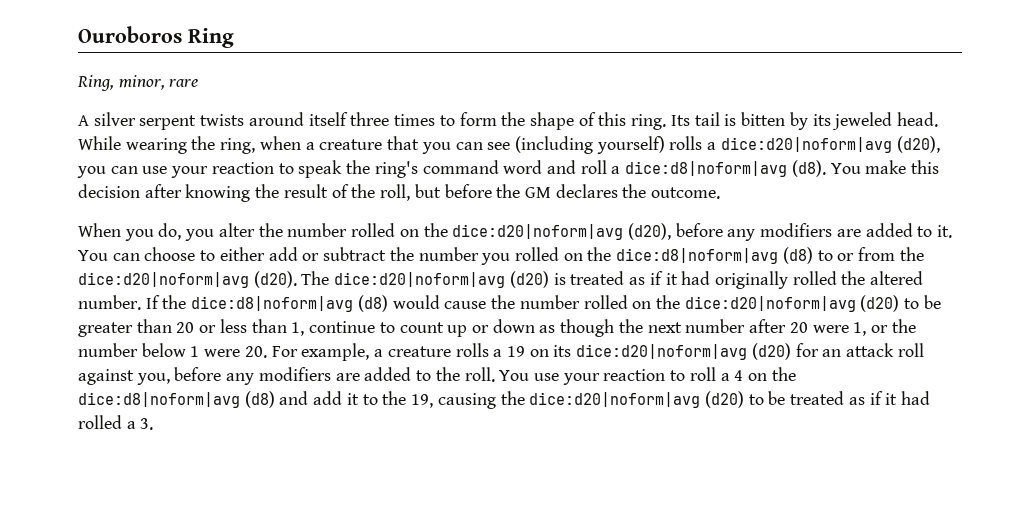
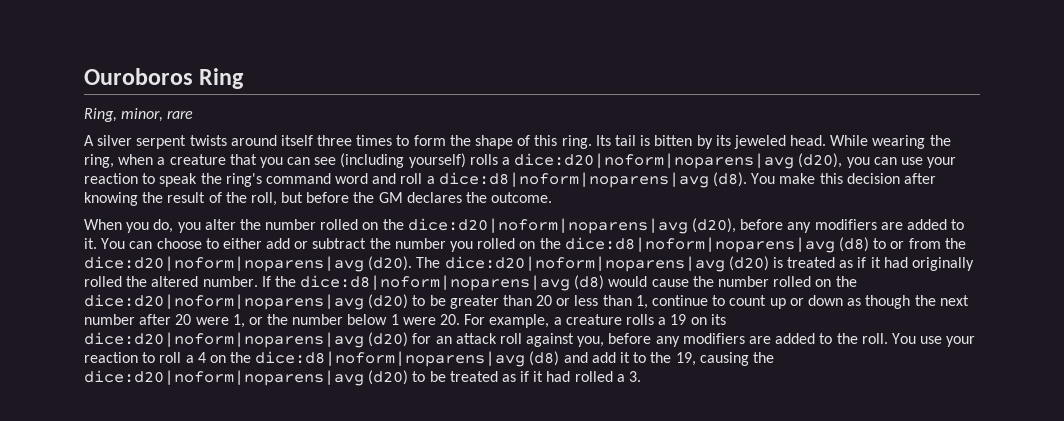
- While wearing the ring, when a creature that you can see (including yourself) rolls a dice:d20|noform|avg (d20), you can use your reaction to speak the ring's command word and roll a dice:d8|noform|avg (d8).
+ While wearing the ring, when a creature that you can see (including yourself) rolls a dice:d20|noform|noparens|avg (d20), you can use your reaction to speak the ring's command word and roll a dice:d8|noform|noparens|avg (d8).
- When you do, you alter the number rolled on the dice:d20|noform|avg (d20), before any modifiers are added to it.
+ When you do, you alter the number rolled on the dice:d20|noform|noparens|avg (d20), before any modifiers are added to it.
- You can choose to either add or subtract the number you rolled on the dice:d8|noform|avg (d8) to or from the dice:d20|noform|avg (d20).
+ You can choose to either add or subtract the number you rolled on the dice:d8|noform|noparens|avg (d8) to or from the dice:d20|noform|noparens|avg (d20).
- The dice:d20|noform|avg (d20) is treated as if it had originally rolled the altered number.
+ The dice:d20|noform|noparens|avg (d20) is treated as if it had originally rolled the altered number.
- If the dice:d8|noform|avg (d8) would cause the number rolled on the dice:d20|noform|avg (d20) to be greater than 20 or less than 1, continue to count up or down as though the next number after 20 were 1, or the number below 1 were 20. For example, a creature rolls a 19 on its dice:d20|noform|avg (d20) for an attack roll against you, before any modifiers are added to the roll.
+ If the dice:d8|noform|noparens|avg (d8) would cause the number rolled on the dice:d20|noform|noparens|avg (d20) to be greater than 20 or less than 1, continue to count up or down as though the next number after 20 were 1, or the number below 1 were 20. For example, a creature rolls a 19 on its dice:d20|noform|noparens|avg (d20) for an attack roll against you, before any modifiers are added to the roll.
- You use your reaction to roll a 4 on the dice:d8|noform|avg (d8) and add it to the 19, causing the dice:d20|noform|avg (d20) to be treated as if it had rolled a 3.
+ You use your reaction to roll a 4 on the dice:d8|noform|noparens|avg (d8) and add it to the 19, causing the dice:d20|noform|noparens|avg (d20) to be treated as if it had rolled a 3.

